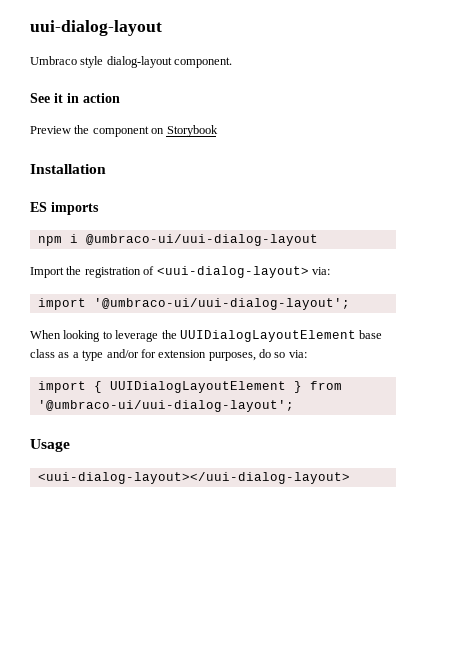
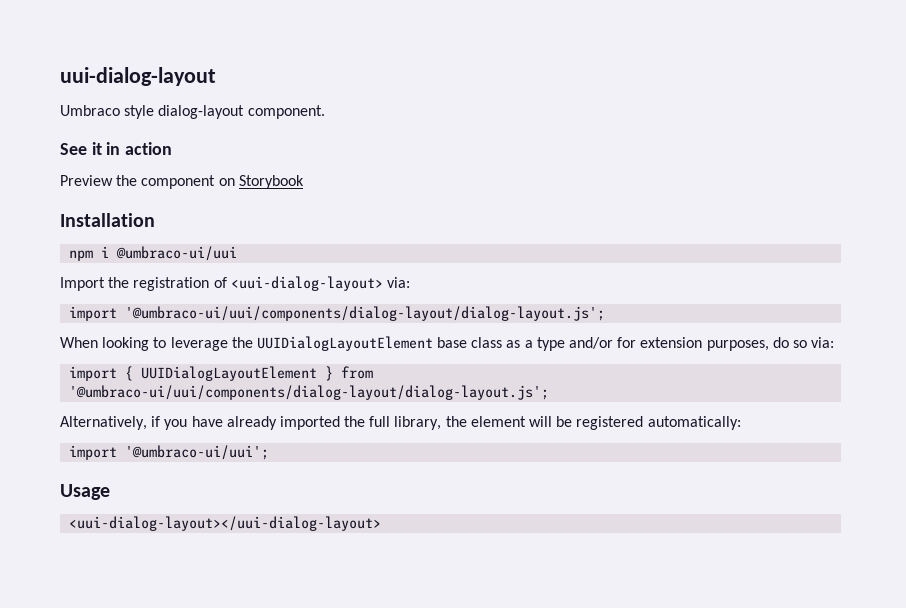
- ES imports
- npm i @umbraco-ui/uui-dialog-layout
+ npm i @umbraco-ui/uui
- import '@umbraco-ui/uui-dialog-layout';
+ import '@umbraco-ui/uui/components/dialog-layout/dialog-layout.js';
- import { UUIDialogLayoutElement } from '@umbraco-ui/uui-dialog-layout';
+ import { UUIDialogLayoutElement } from '@umbraco-ui/uui/components/dialog-layout/dialog-layout.js';
+ Alternatively, if you have already imported the full library, the element will be registered automatically:
+ import '@umbraco-ui/uui';

